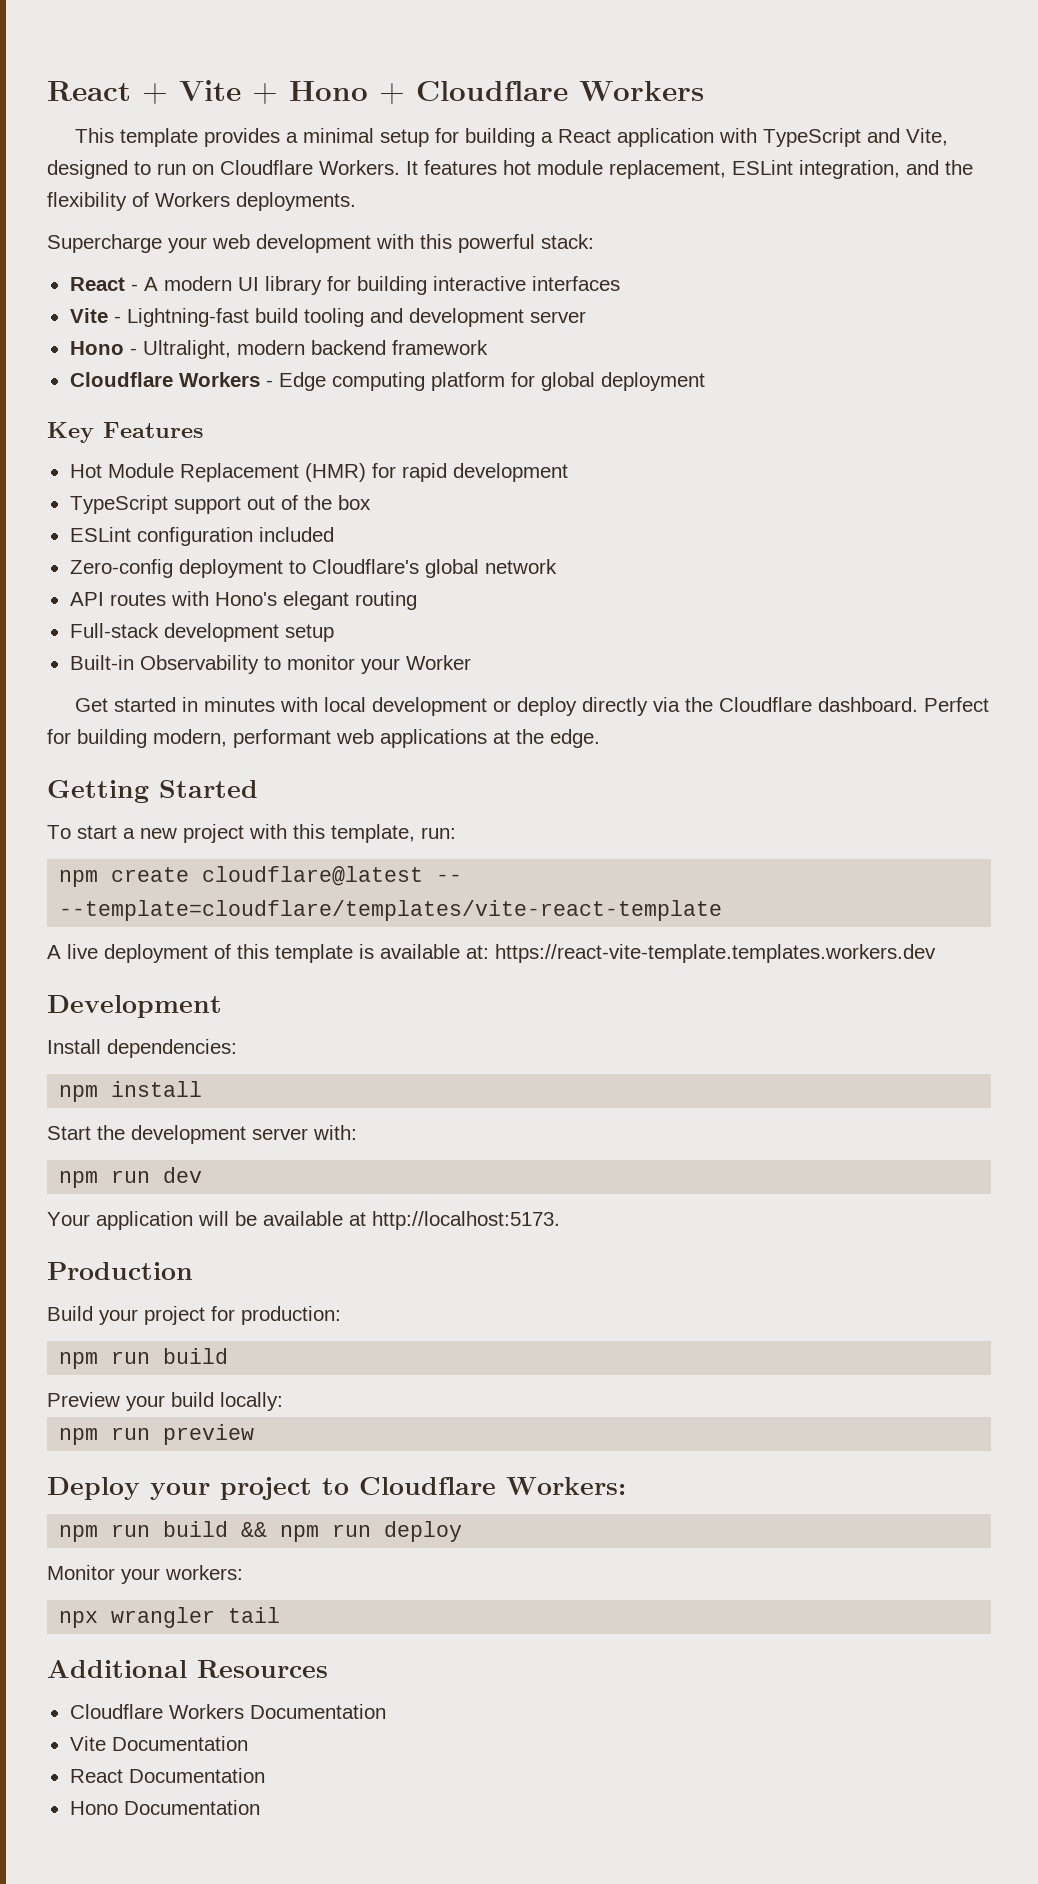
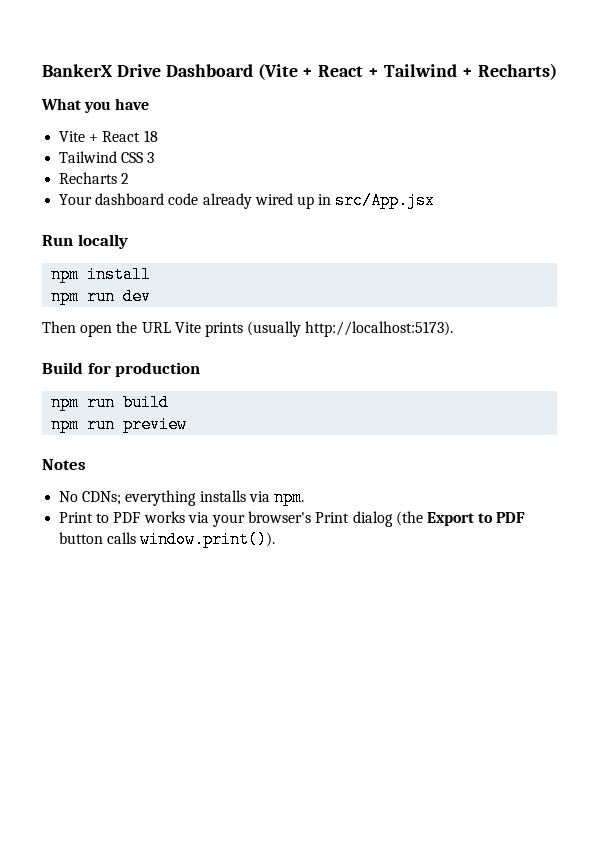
- React + Vite + Hono + Cloudflare Workers
- This template provides a minimal setup for building a React application with TypeScript and Vite, designed to run on Cloudflare Workers. It features hot module replacement, ESLint integration, and the flexibility of Workers deployments.
- Supercharge your web development with this powerful stack:
- React - A modern UI library for building interactive interfaces
- Vite - Lightning-fast build tooling and development server
- Hono - Ultralight, modern backend framework
- Cloudflare Workers - Edge computing platform for global deployment
- Key Features
- Hot Module Replacement (HMR) for rapid development
- TypeScript support out of the box
- ESLint configuration included
- Zero-config deployment to Cloudflare's global network
- API routes with Hono's elegant routing
- Full-stack development setup
- Built-in Observability to monitor your Worker
- Get started in minutes with local development or deploy directly via the Cloudflare dashboard. Perfect for building modern, performant web applications at the edge.
- Getting Started
- To start a new project with this template, run:
- npm create cloudflare@latest -- --template=cloudflare/templates/vite-react-template
- A live deployment of this template is available at: https://react-vite-template.templates.workers.dev
- Development
- Install dependencies:
+ BankerX Drive Dashboard (Vite + React + Tailwind + Recharts)
+ What you have
+ Vite + React 18
+ Tailwind CSS 3
+ Recharts 2
+ Your dashboard code already wired up in src/App.jsx
+ Run locally
  npm install
- Start the development server with:
  npm run dev
- Your application will be available at http://localhost:5173.
- Production
- Build your project for production:
+ Then open the URL Vite prints (usually http://localhost:5173).
+ Build for production
  npm run build
- Preview your build locally:
- Deploy your project to Cloudflare Workers:
- npm run build && npm run deploy
- Monitor your workers:
- npx wrangler tail
- Additional Resources
- Cloudflare Workers Documentation
- Vite Documentation
- React Documentation
- Hono Documentation
+ Notes
+ No CDNs; everything installs via npm.
+ Print to PDF works via your browser's Print dialog (the Export to PDF button calls window.print()).

